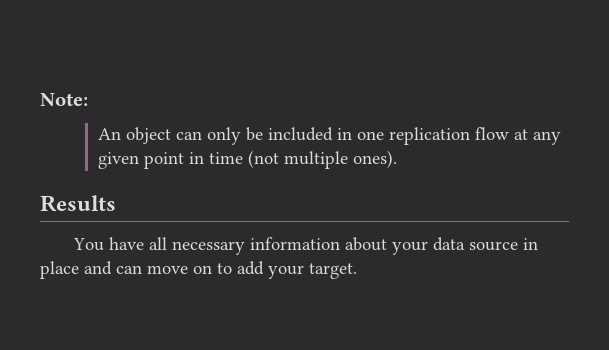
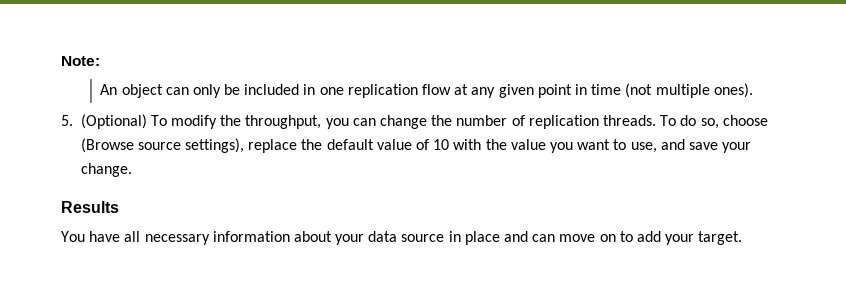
+ 5. (Optional) To modify the throughput, you can change the number of replication threads. To do so, choose (Browse source settings), replace the default value of 10 with the value you want to use, and save your change.

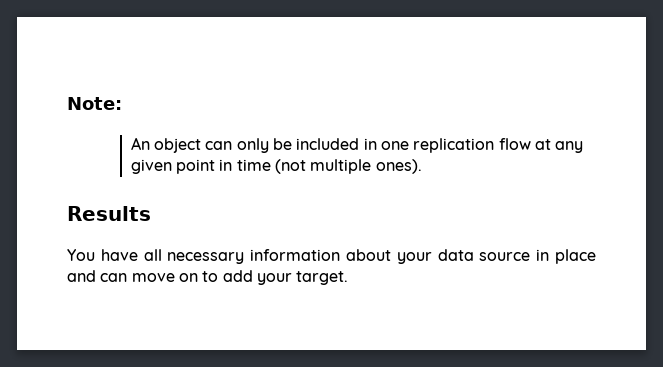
- 5. (Optional) To modify the throughput, you can change the number of replication threads. To do so, choose (Browse source settings), replace the default value of 10 with the value you want to use, and save your change.

